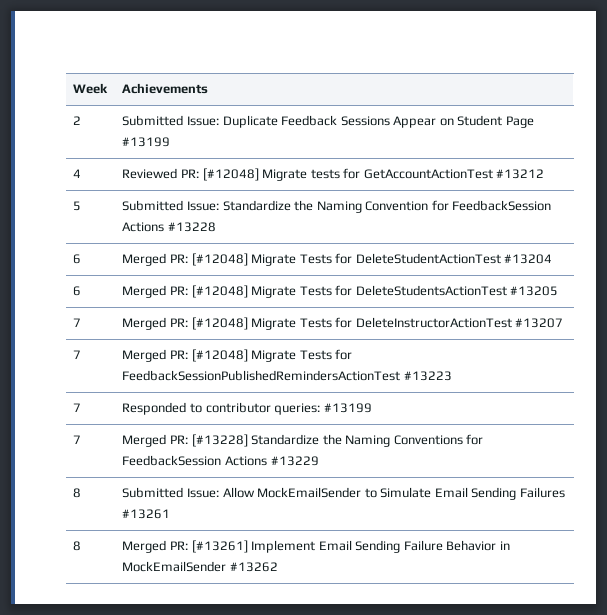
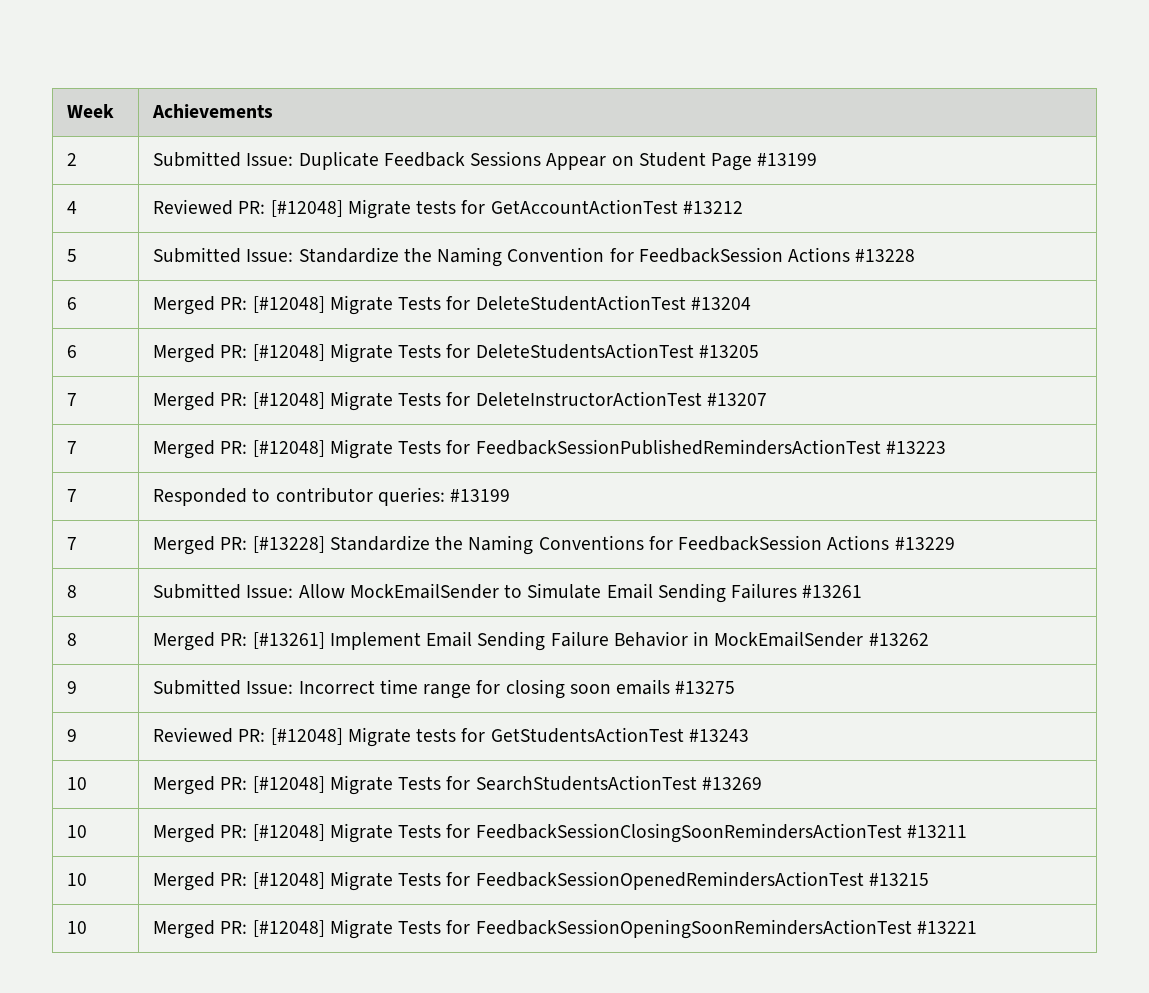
+ 9 | Submitted Issue: Incorrect time range for closing soon emails #13275
+ 9 | Reviewed PR: [#12048] Migrate tests for GetStudentsActionTest #13243
+ 10 | Merged PR: [#12048] Migrate Tests for SearchStudentsActionTest #13269
+ 10 | Merged PR: [#12048] Migrate Tests for FeedbackSessionClosingSoonRemindersActionTest #13211
+ 10 | Merged PR: [#12048] Migrate Tests for FeedbackSessionOpenedRemindersActionTest #13215
+ 10 | Merged PR: [#12048] Migrate Tests for FeedbackSessionOpeningSoonRemindersActionTest #13221

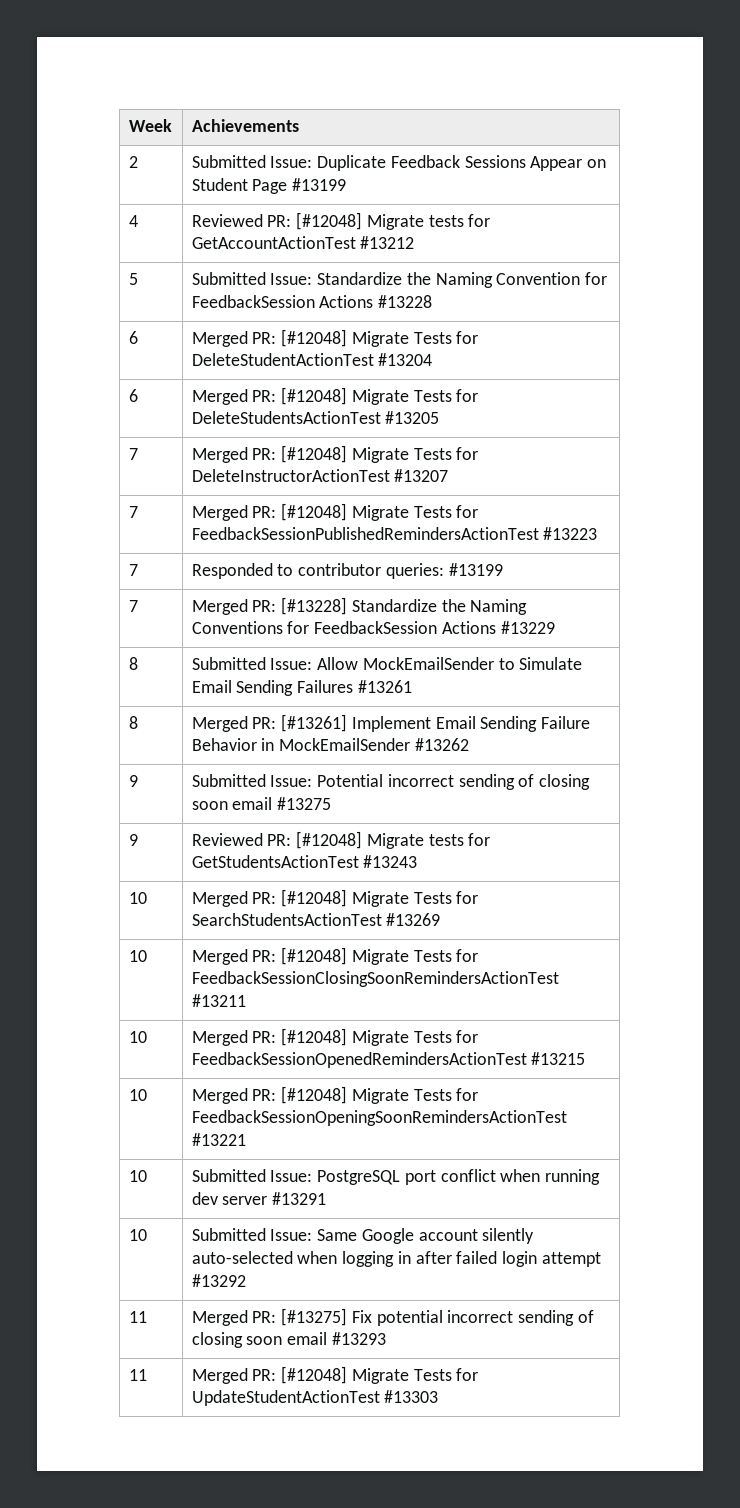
- 9 | Submitted Issue: Incorrect time range for closing soon emails #13275
+ 9 | Submitted Issue: Potential incorrect sending of closing soon email #13275
+ 10 | Submitted Issue: PostgreSQL port conflict when running dev server #13291
+ 10 | Submitted Issue: Same Google account silently auto-selected when logging in after failed login attempt #13292
+ 11 | Merged PR: [#13275] Fix potential incorrect sending of closing soon email #13293
+ 11 | Merged PR: [#12048] Migrate Tests for UpdateStudentActionTest #13303

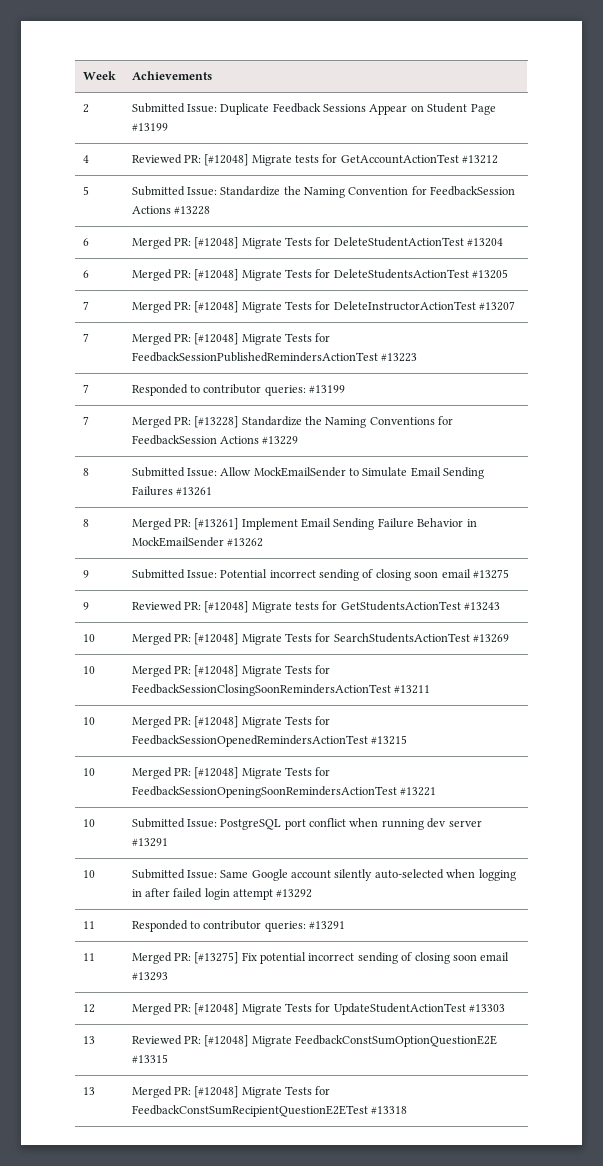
+ 11 | Responded to contributor queries: #13291
- 11 | Merged PR: [#12048] Migrate Tests for UpdateStudentActionTest #13303
+ 12 | Merged PR: [#12048] Migrate Tests for UpdateStudentActionTest #13303
+ 13 | Reviewed PR: [#12048] Migrate FeedbackConstSumOptionQuestionE2E #13315
+ 13 | Merged PR: [#12048] Migrate Tests for FeedbackConstSumRecipientQuestionE2ETest #13318

